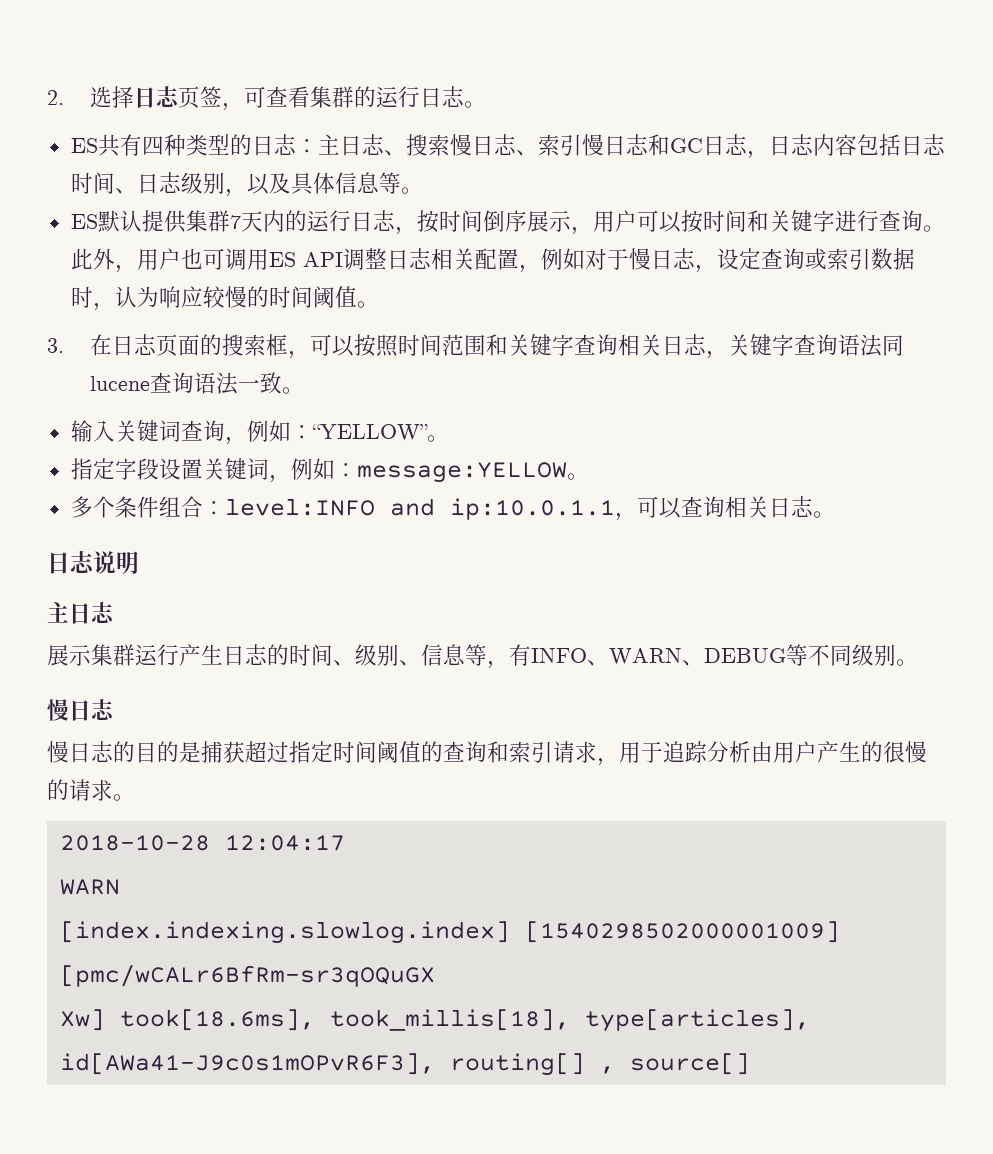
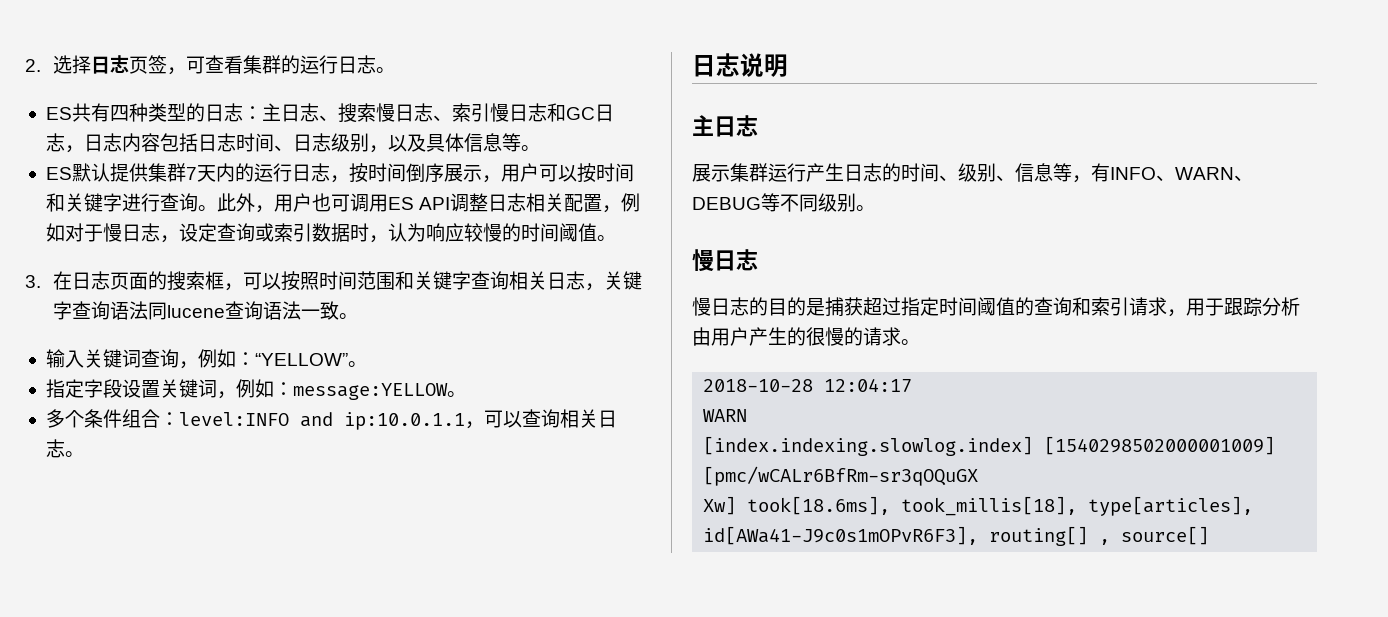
- 慢日志的目的是捕获超过指定时间阈值的查询和索引请求，用于追踪分析由用户产生的很慢的请求。
+ 慢日志的目的是捕获超过指定时间阈值的查询和索引请求，用于跟踪分析由用户产生的很慢的请求。

